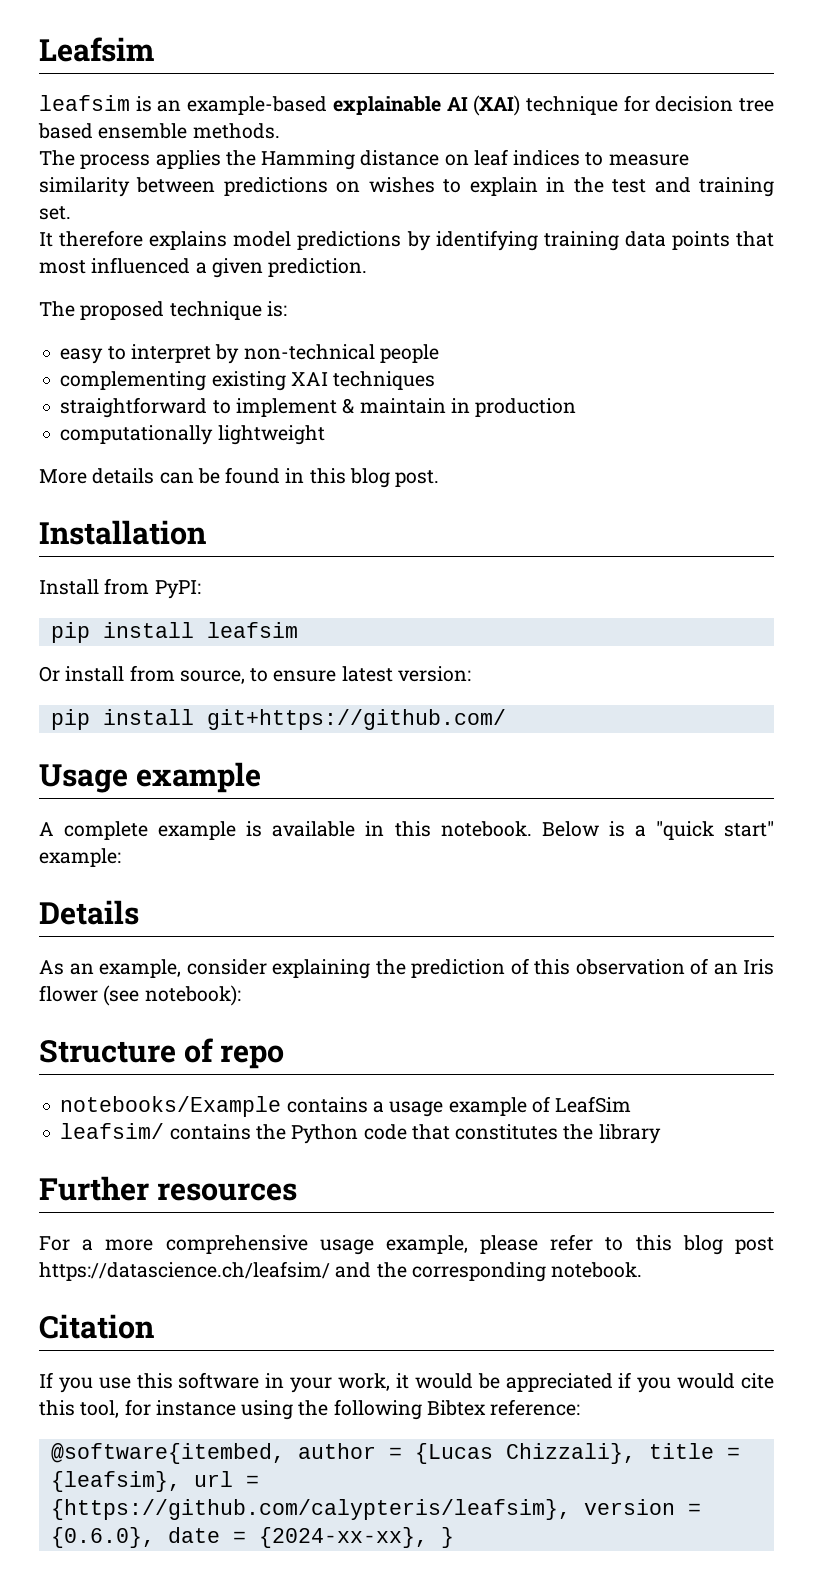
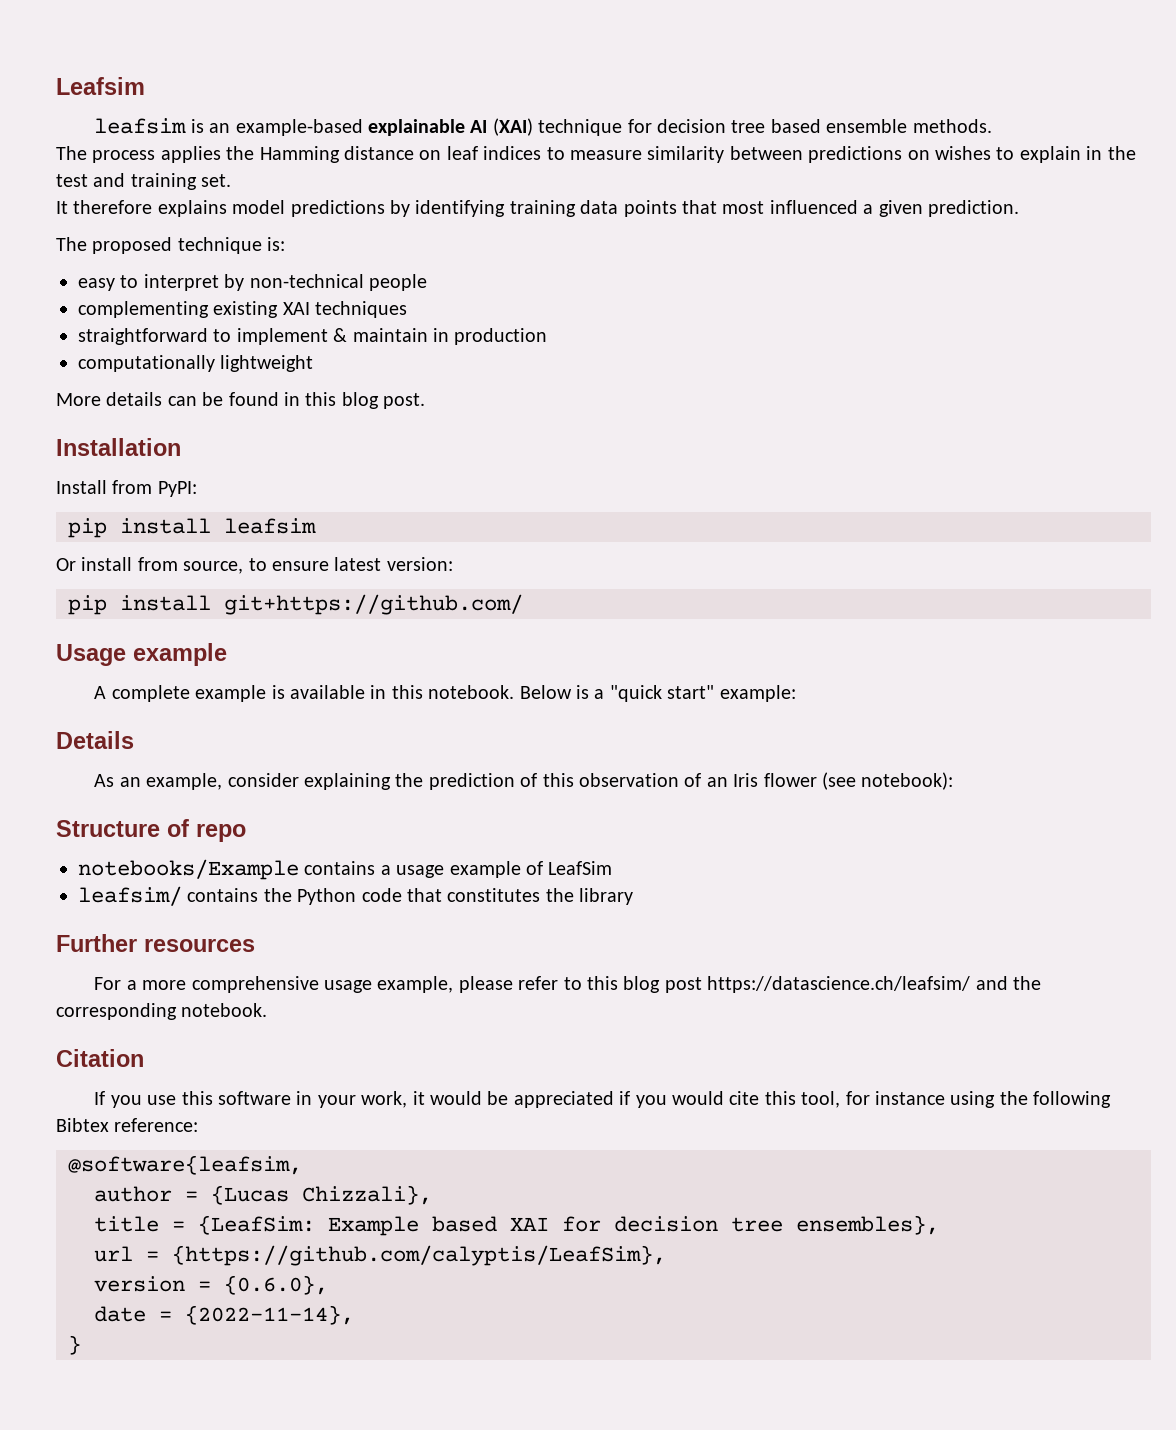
- @software{itembed, author = {Lucas Chizzali}, title = {leafsim}, url = {https://github.com/calypteris/leafsim}, version = {0.6.0}, date = {2024-xx-xx}, }
+ @software{leafsim,
+ author = {Lucas Chizzali},
+ title = {LeafSim: Example based XAI for decision tree ensembles},
+ url = {https://github.com/calyptis/LeafSim},
+ version = {0.6.0},
+ date = {2022-11-14},
+ }

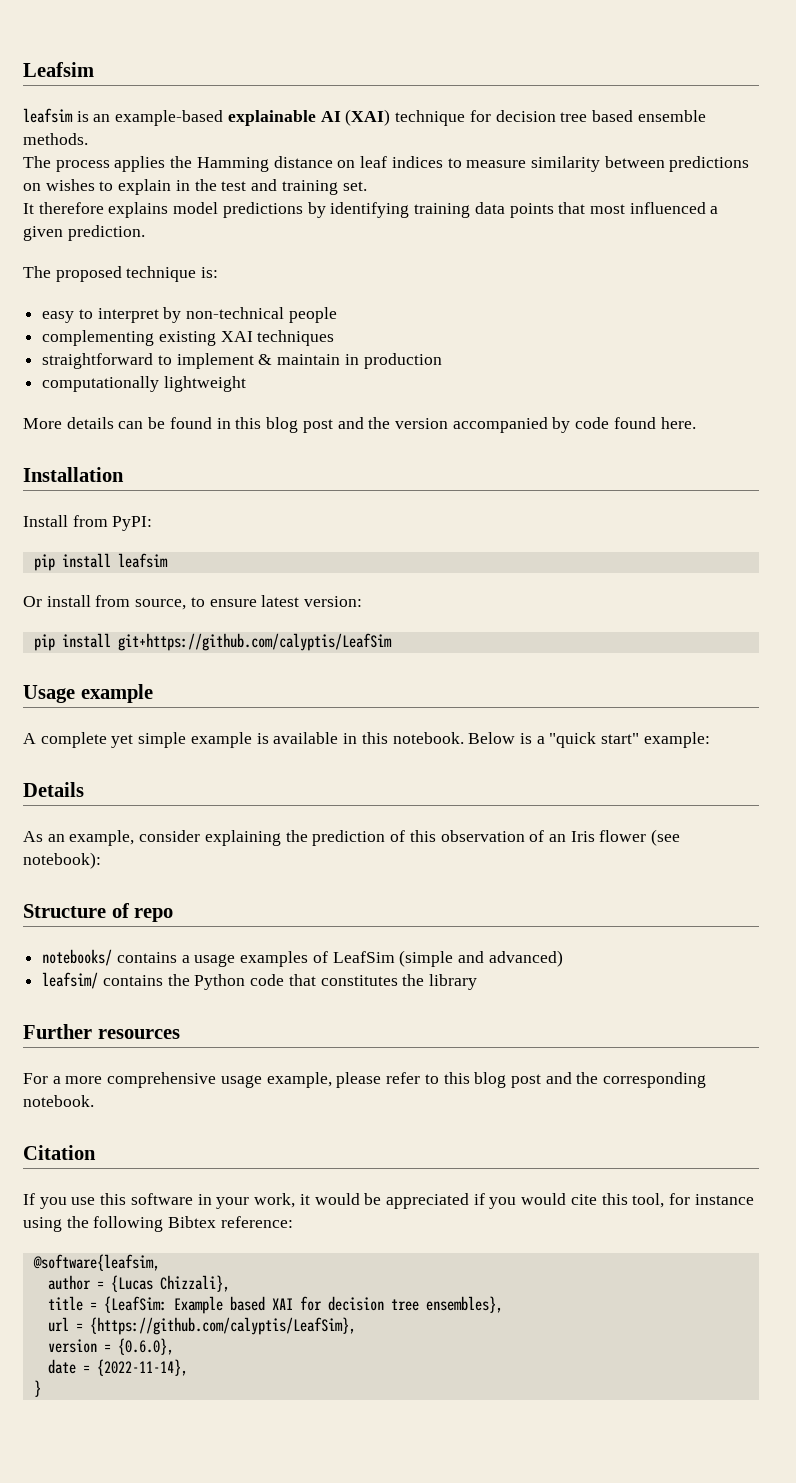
- More details can be found in this blog post.
+ More details can be found in this blog post and the version accompanied by code found here.
- pip install git+https://github.com/
+ pip install git+https://github.com/calyptis/LeafSim
- A complete example is available in this notebook.
+ A complete yet simple example is available in this notebook.
- notebooks/Example contains a usage example of LeafSim
+ notebooks/ contains a usage examples of LeafSim (simple and advanced)
- For a more comprehensive usage example, please refer to this blog post https://datascience.ch/leafsim/ and the corresponding notebook.
+ For a more comprehensive usage example, please refer to this blog post and the corresponding notebook.

